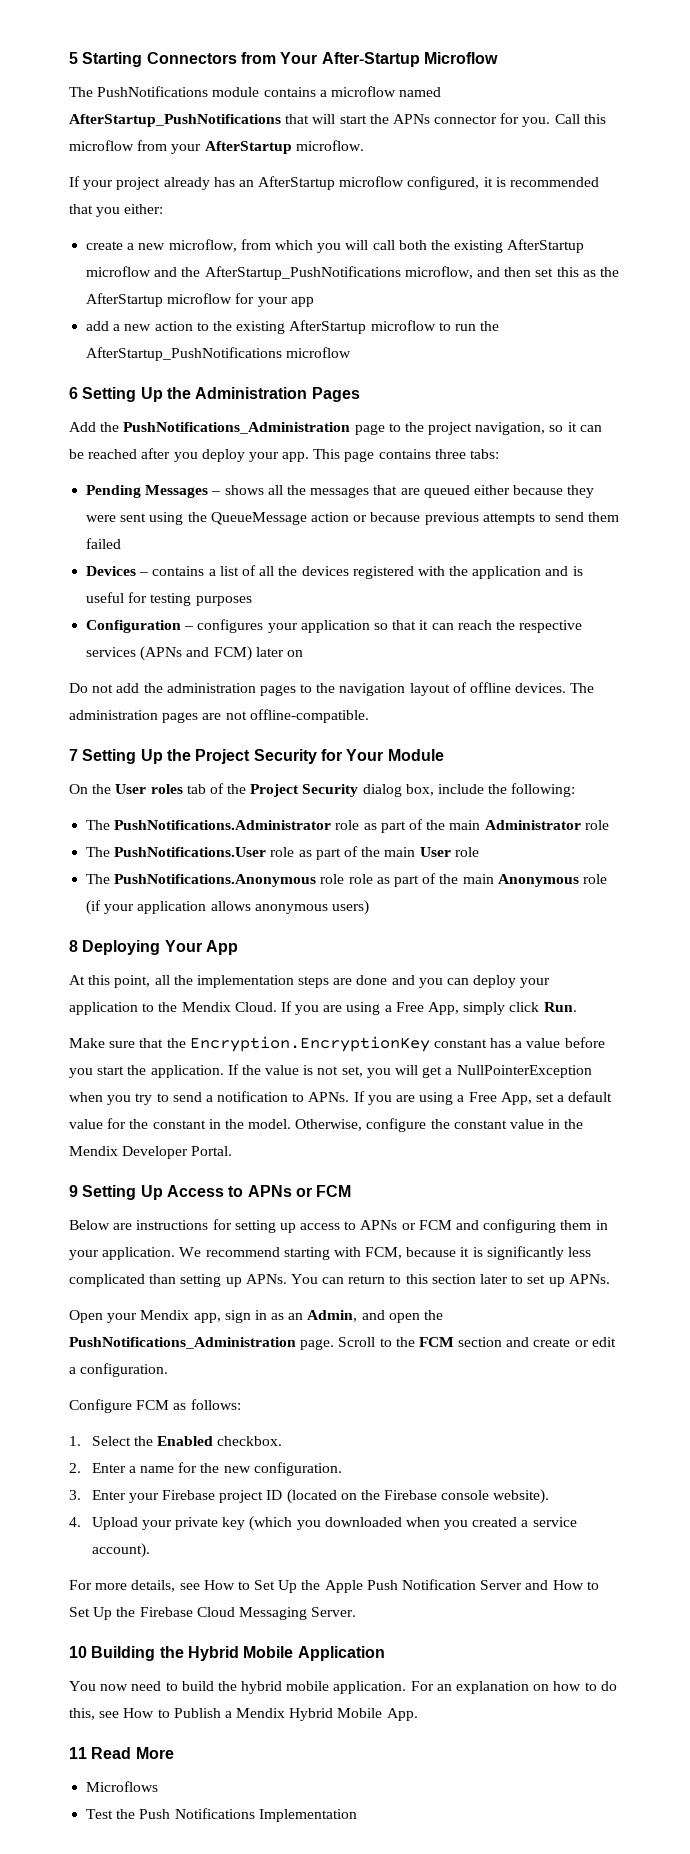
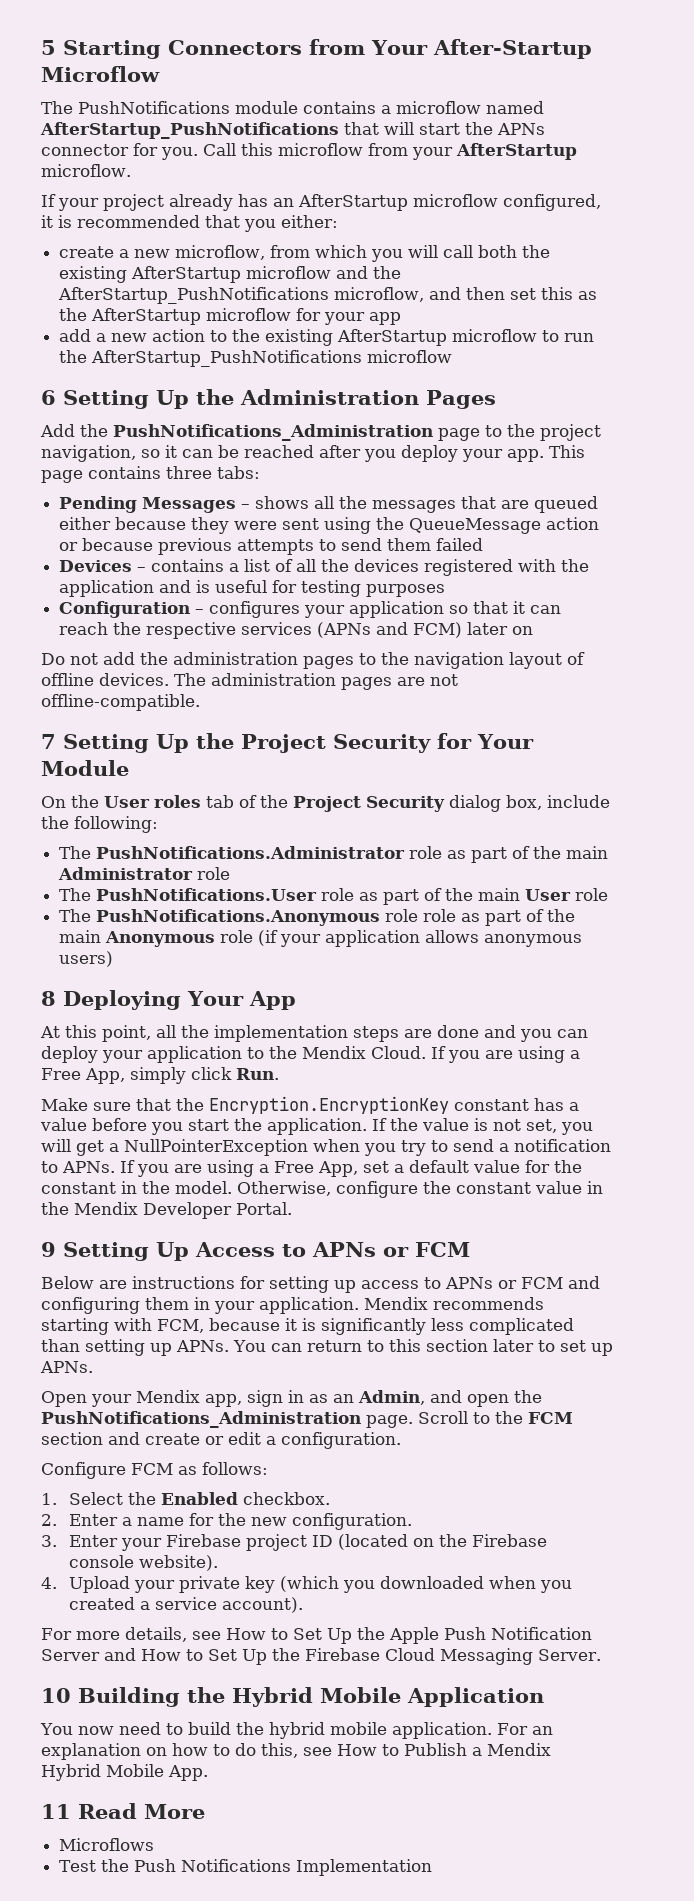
- We recommend starting with FCM, because it is significantly less complicated than setting up APNs.
+ Mendix recommends starting with FCM, because it is significantly less complicated than setting up APNs.

